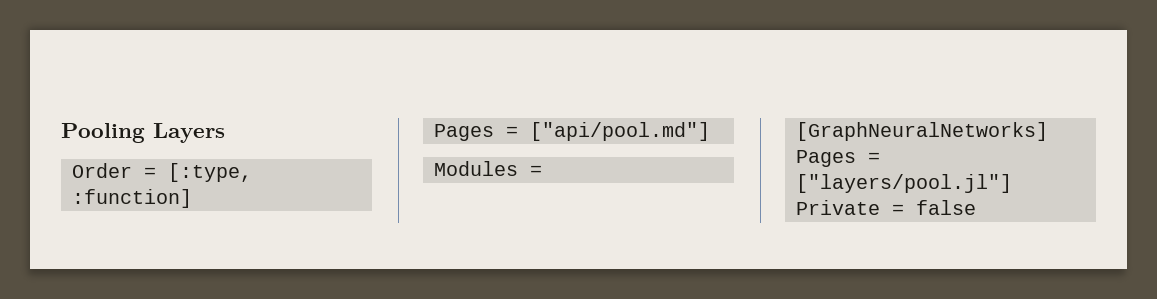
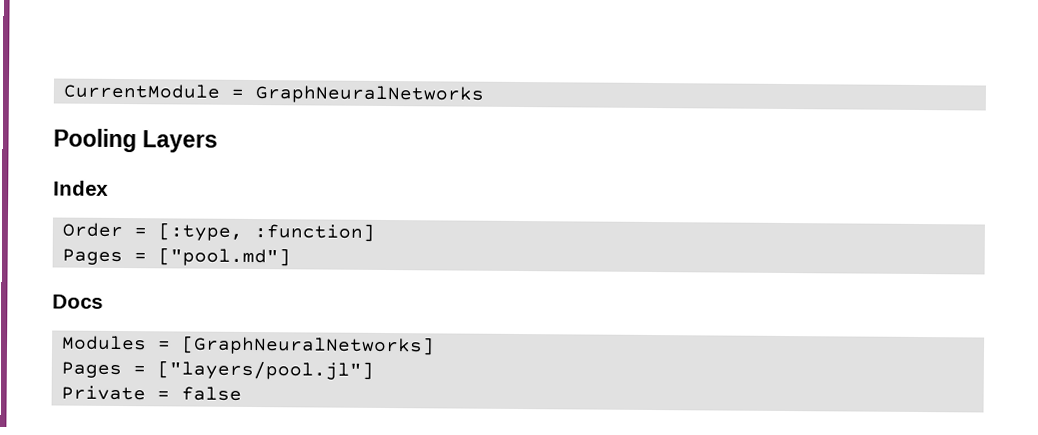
+ CurrentModule = GraphNeuralNetworks
+ Index
- Pages = ["api/pool.md"]
+ Pages = ["pool.md"]
+ Docs

